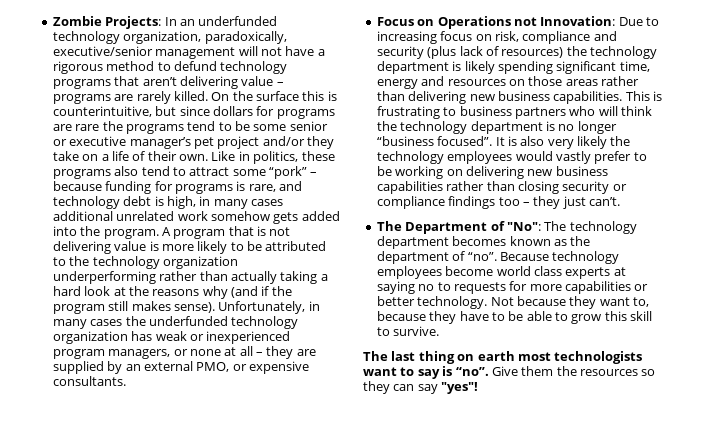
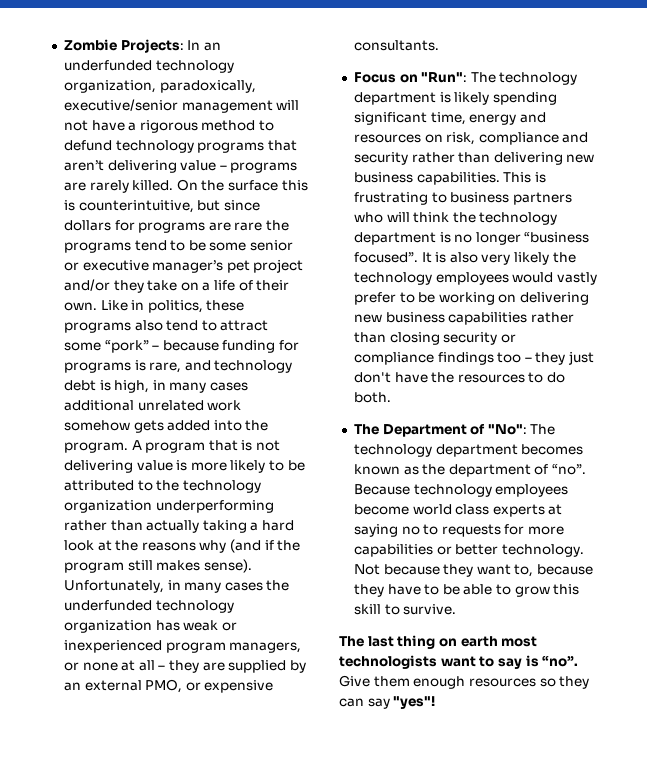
- Focus on Operations not Innovation: Due to increasing focus on risk, compliance and security (plus lack of resources) the technology department is likely spending significant time, energy and resources on those areas rather than delivering new business capabilities.
+ Focus on "Run": The technology department is likely spending significant time, energy and resources on risk, compliance and security rather than delivering new business capabilities.
- It is also very likely the technology employees would vastly prefer to be working on delivering new business capabilities rather than closing security or compliance findings too – they just can’t.
+ It is also very likely the technology employees would vastly prefer to be working on delivering new business capabilities rather than closing security or compliance findings too – they just don't have the resources to do both.
- Give them the resources so they can say "yes"!
+ Give them enough resources so they can say "yes"!

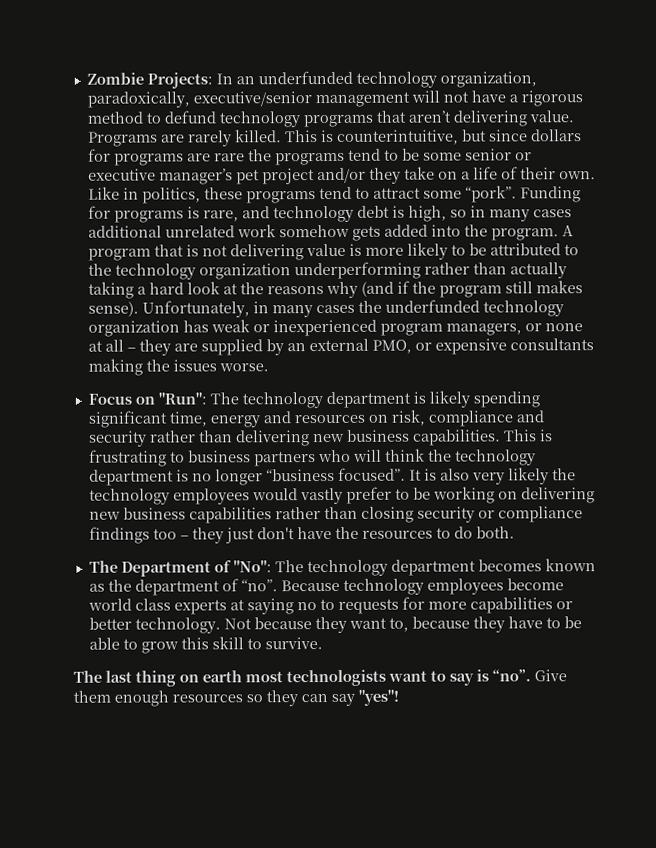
- Zombie Projects: In an underfunded technology organization, paradoxically, executive/senior management will not have a rigorous method to defund technology programs that aren’t delivering value – programs are rarely killed. On the surface this is counterintuitive, but since dollars for programs are rare the programs tend to be some senior or executive manager’s pet project and/or they take on a life of their own.
+ Zombie Projects: In an underfunded technology organization, paradoxically, executive/senior management will not have a rigorous method to defund technology programs that aren’t delivering value. Programs are rarely killed. This is counterintuitive, but since dollars for programs are rare the programs tend to be some senior or executive manager’s pet project and/or they take on a life of their own.
- Like in politics, these programs also tend to attract some “pork” – because funding for programs is rare, and technology debt is high, in many cases additional unrelated work somehow gets added into the program.
+ Like in politics, these programs tend to attract some “pork”. Funding for programs is rare, and technology debt is high, so in many cases additional unrelated work somehow gets added into the program.
- Unfortunately, in many cases the underfunded technology organization has weak or inexperienced program managers, or none at all – they are supplied by an external PMO, or expensive consultants.
+ Unfortunately, in many cases the underfunded technology organization has weak or inexperienced program managers, or none at all – they are supplied by an external PMO, or expensive consultants making the issues worse.

